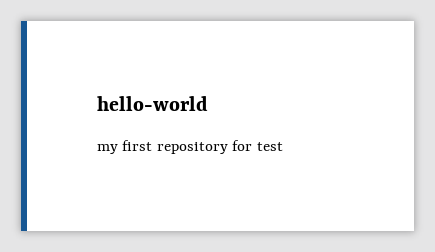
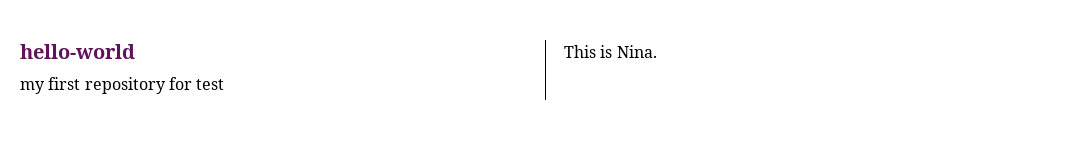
+ This is Nina.

